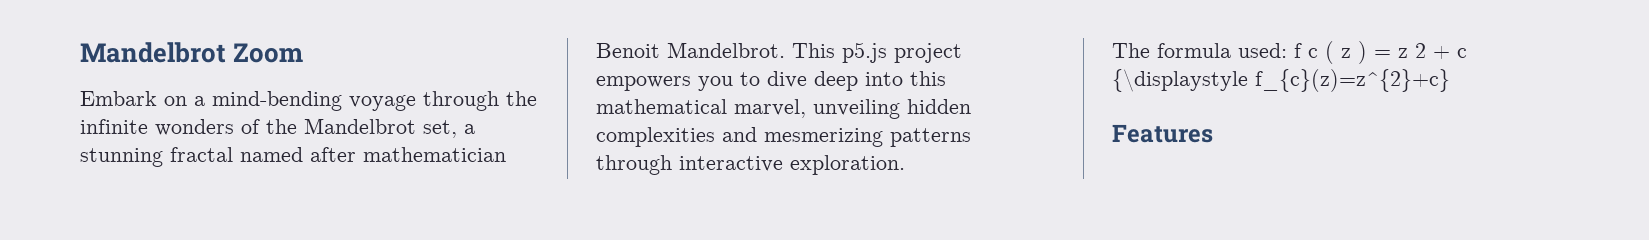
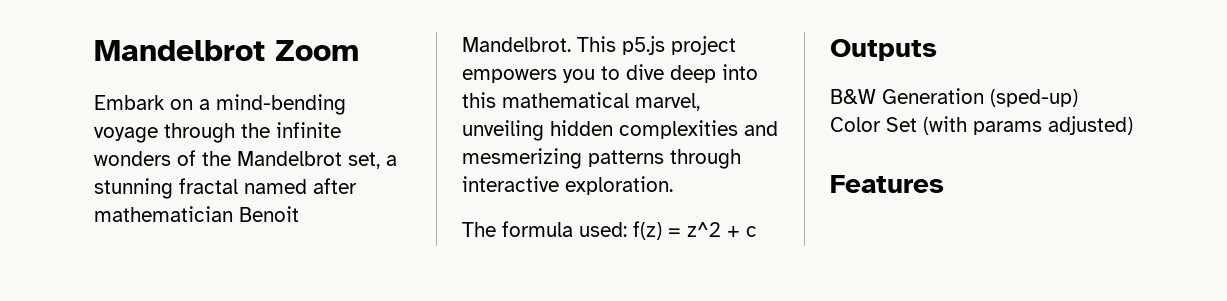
- The formula used: f c ( z ) = z 2 + c {\displaystyle f_{c}(z)=z^{2}+c}
+ The formula used: f(z) = z^2 + c
+ Outputs
+ B&W Generation (sped-up)
+ Color Set (with params adjusted)

